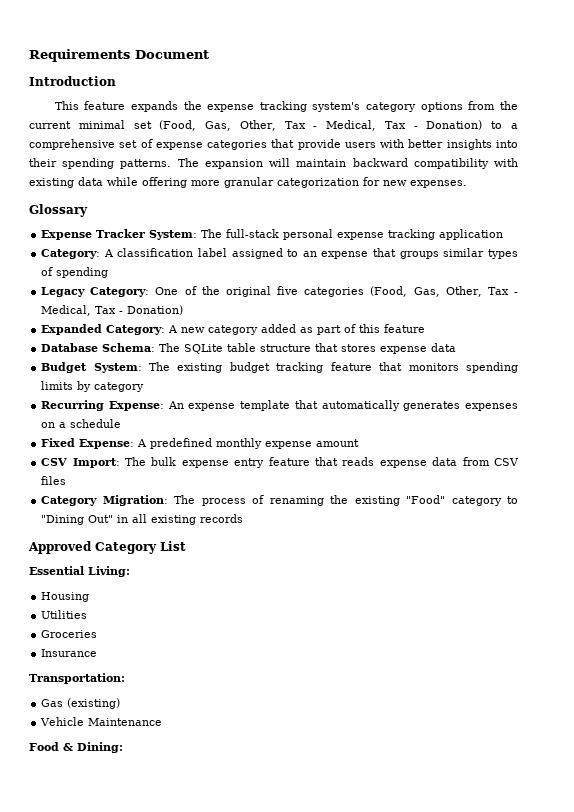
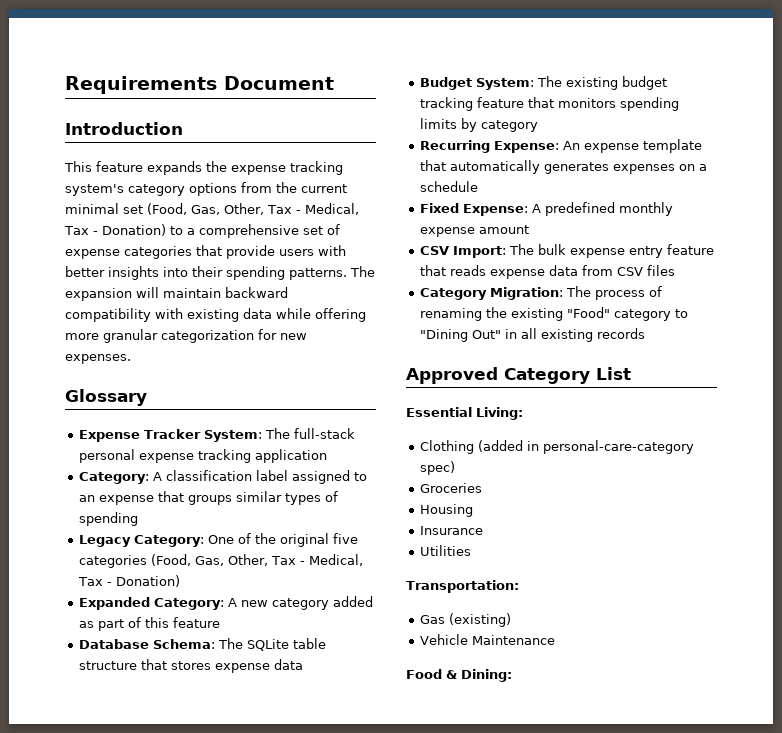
- Housing
- Utilities
+ Clothing (added in personal-care-category spec)
+ Housing
+ Utilities

